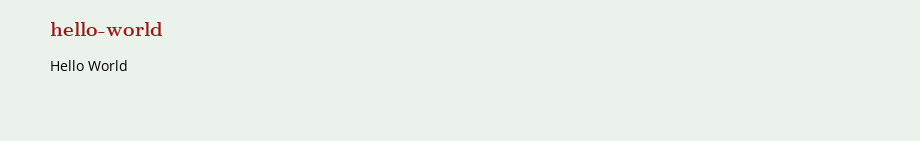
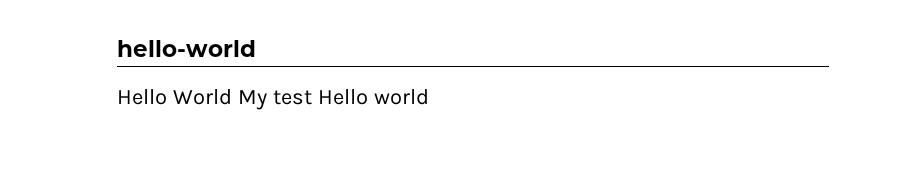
- Hello World
+ Hello World My test Hello world

